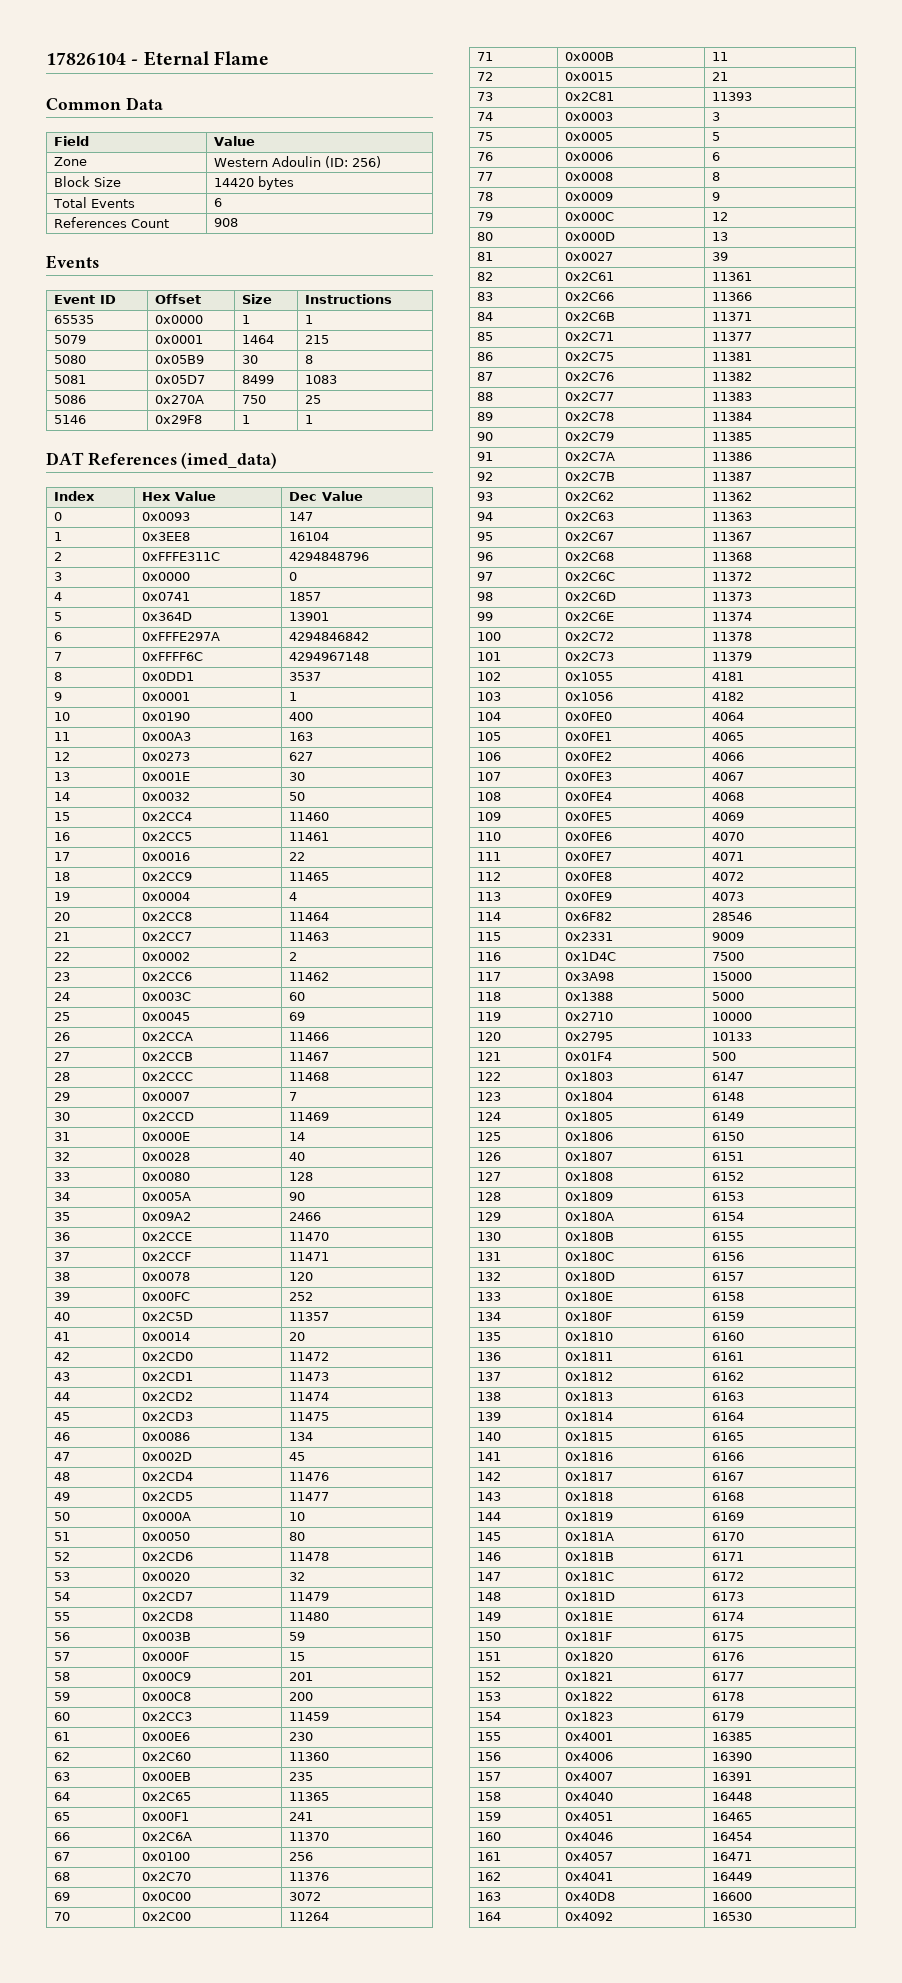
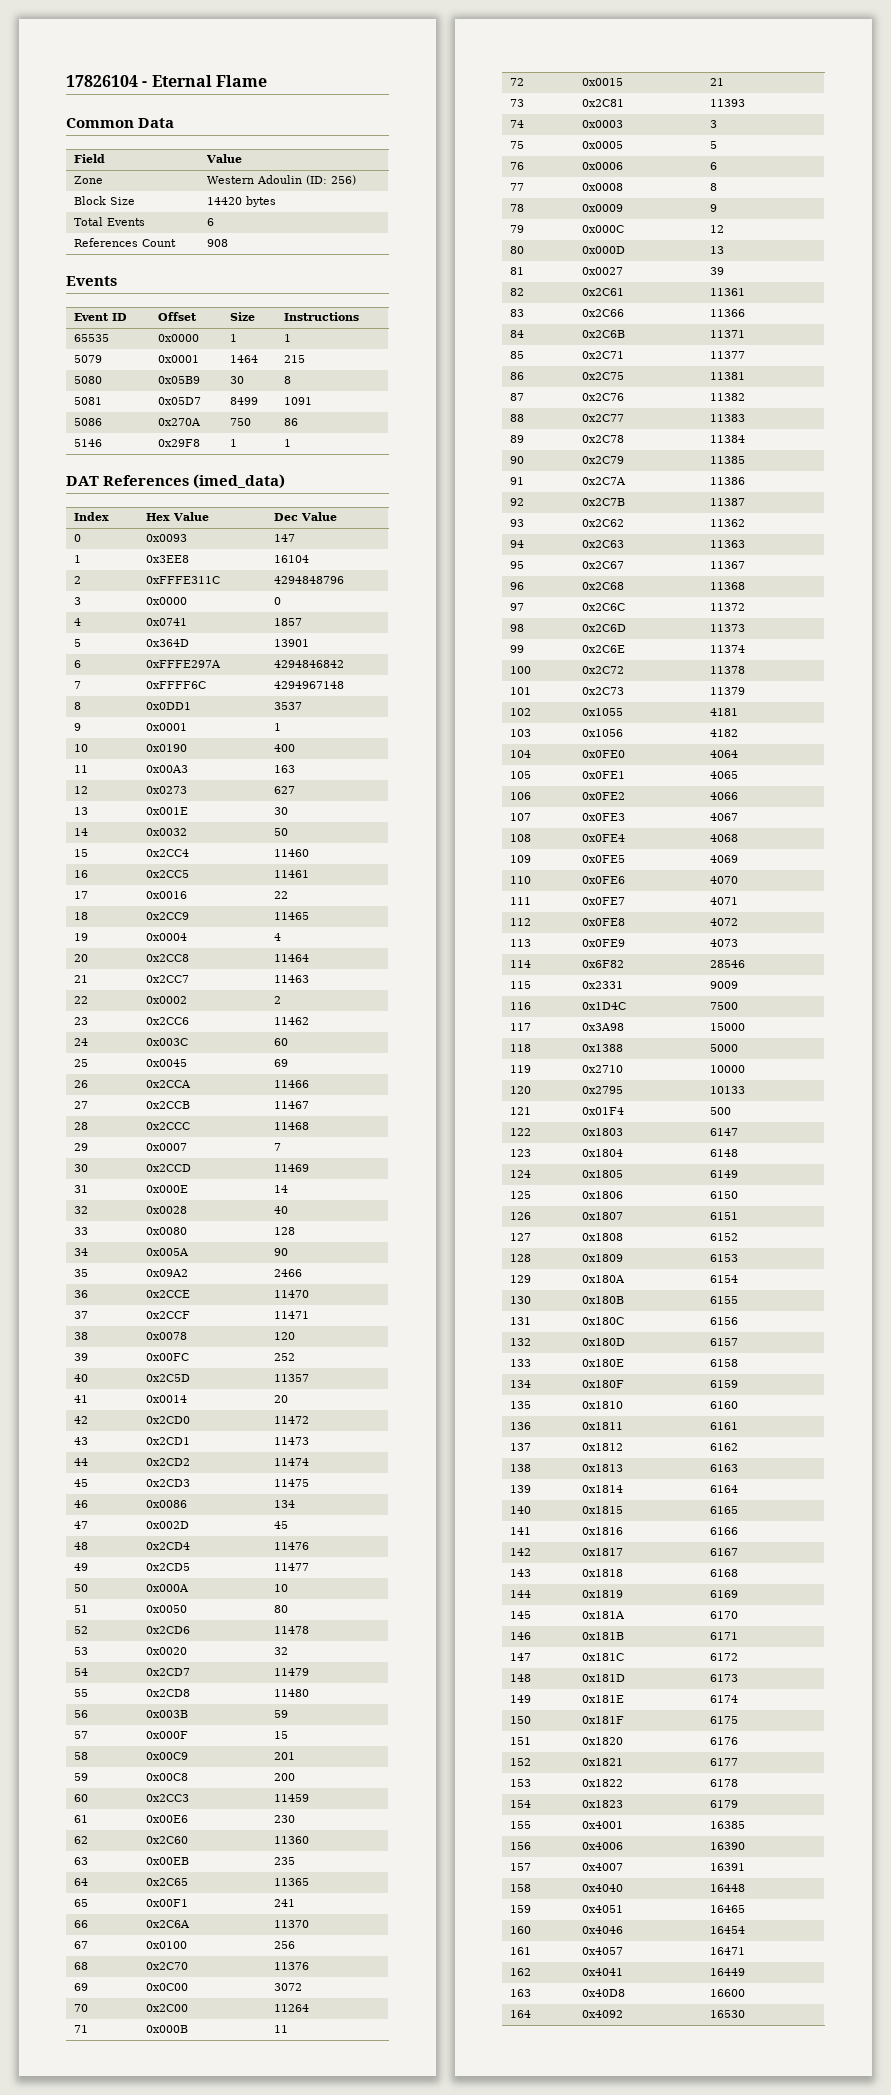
- 5081 | 0x05D7 | 8499 | 1083
+ 5081 | 0x05D7 | 8499 | 1091
- 5086 | 0x270A | 750 | 25
+ 5086 | 0x270A | 750 | 86

